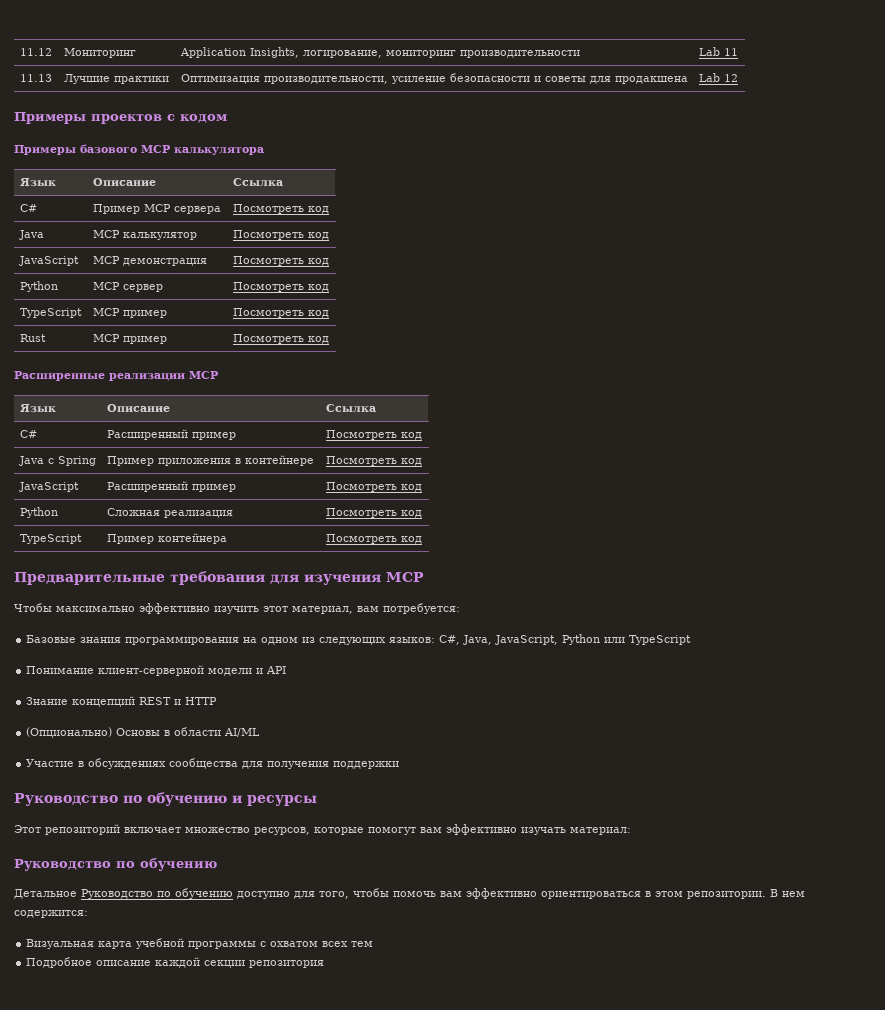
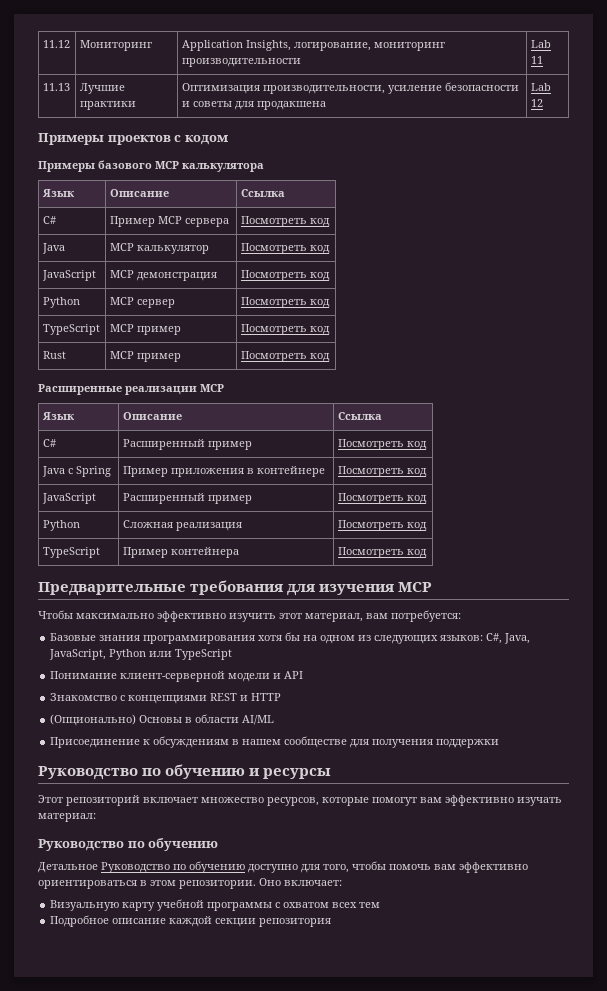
- Базовые знания программирования на одном из следующих языков: C#, Java, JavaScript, Python или TypeScript
+ Базовые знания программирования хотя бы на одном из следующих языков: C#, Java, JavaScript, Python или TypeScript
- Знание концепций REST и HTTP
+ Знакомство с концепциями REST и HTTP
- Участие в обсуждениях сообщества для получения поддержки
+ Присоединение к обсуждениям в нашем сообществе для получения поддержки
- В нем содержится:
- Визуальная карта учебной программы с охватом всех тем
+ Оно включает:
+ Визуальную карту учебной программы с охватом всех тем

